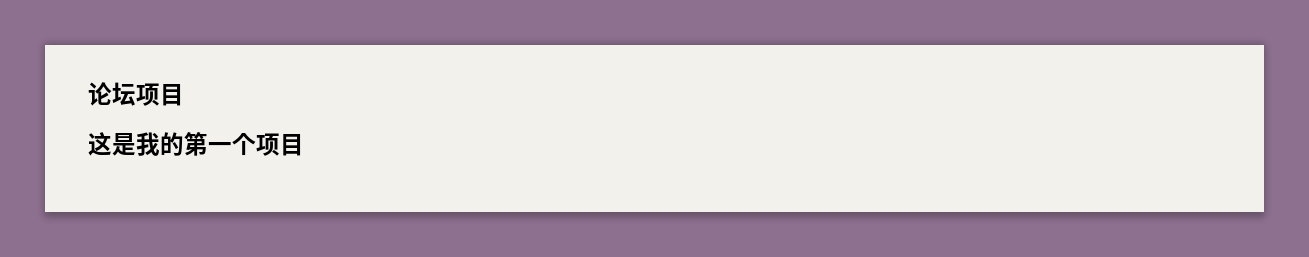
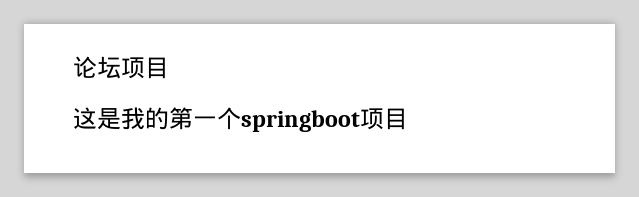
- 这是我的第一个项目
+ 这是我的第一个springboot项目

